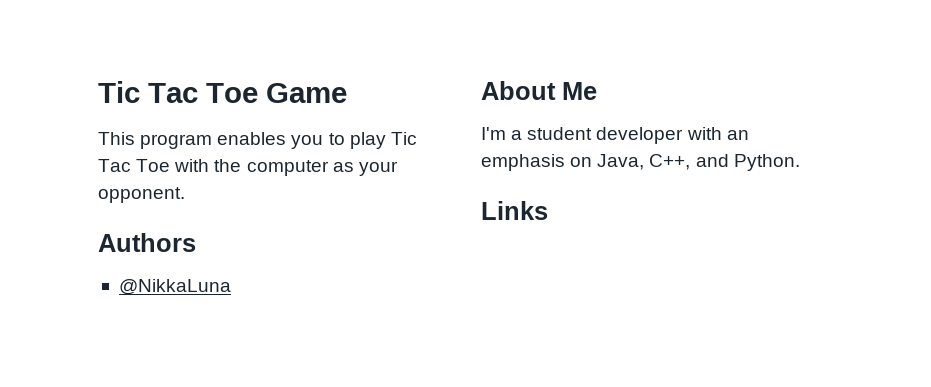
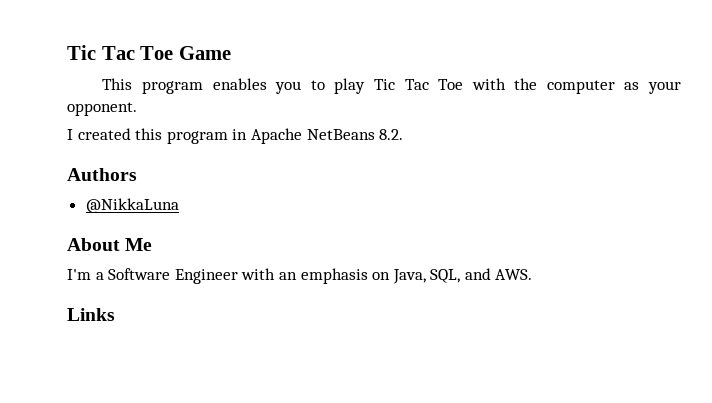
+ I created this program in Apache NetBeans 8.2.
- I'm a student developer with an emphasis on Java, C++, and Python.
+ I'm a Software Engineer with an emphasis on Java, SQL, and AWS.

